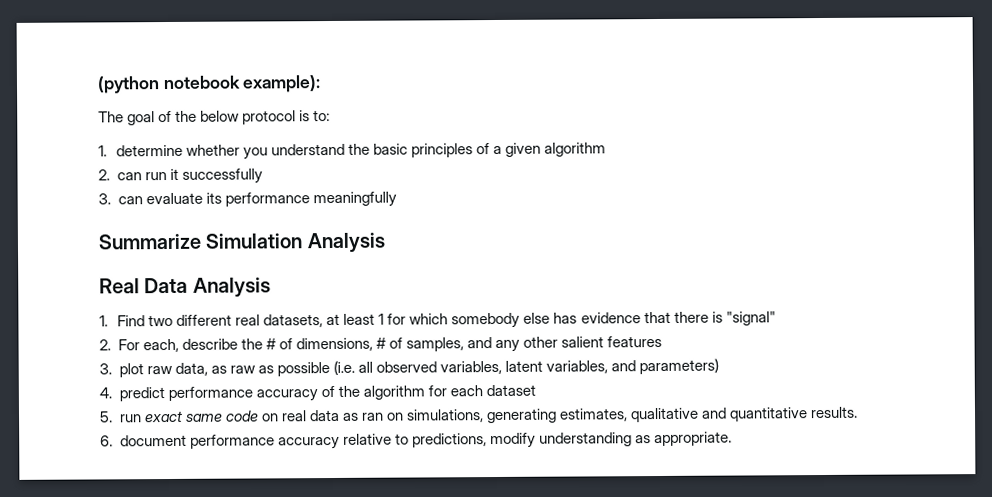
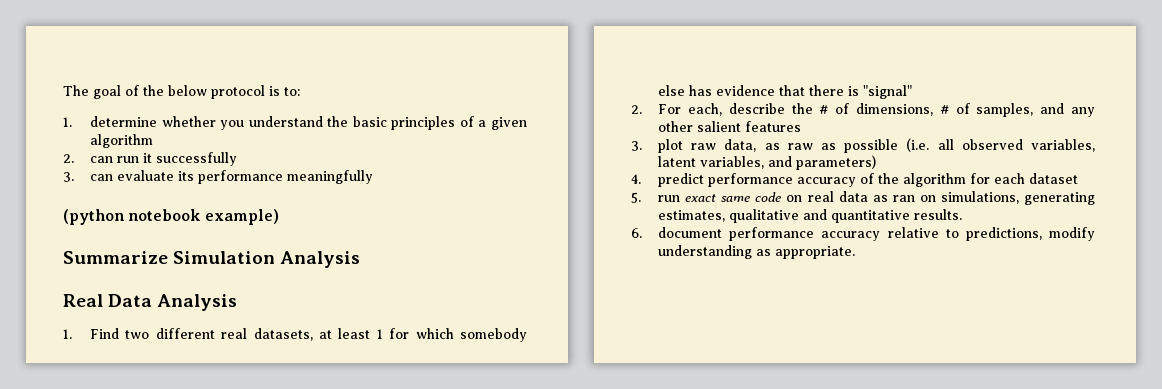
- (python notebook example):
+ (python notebook example)

